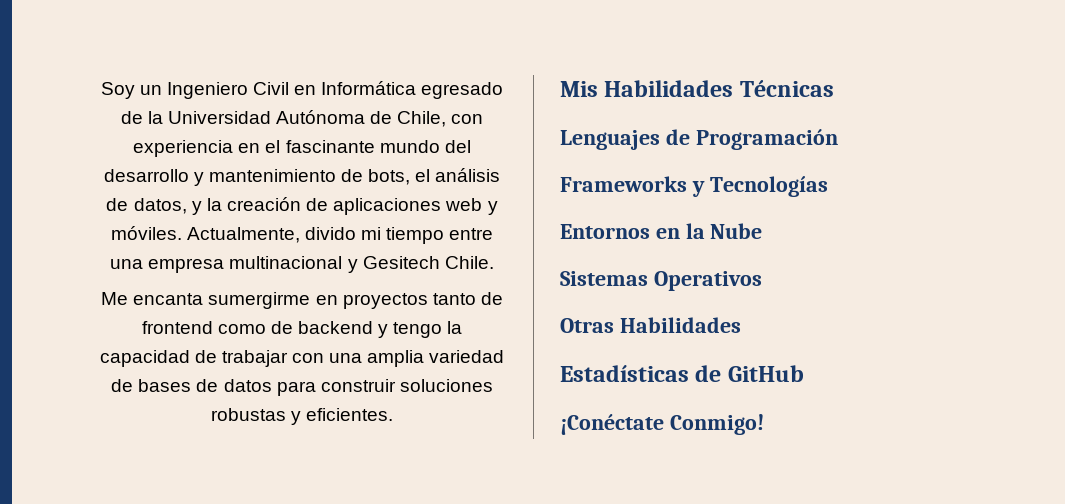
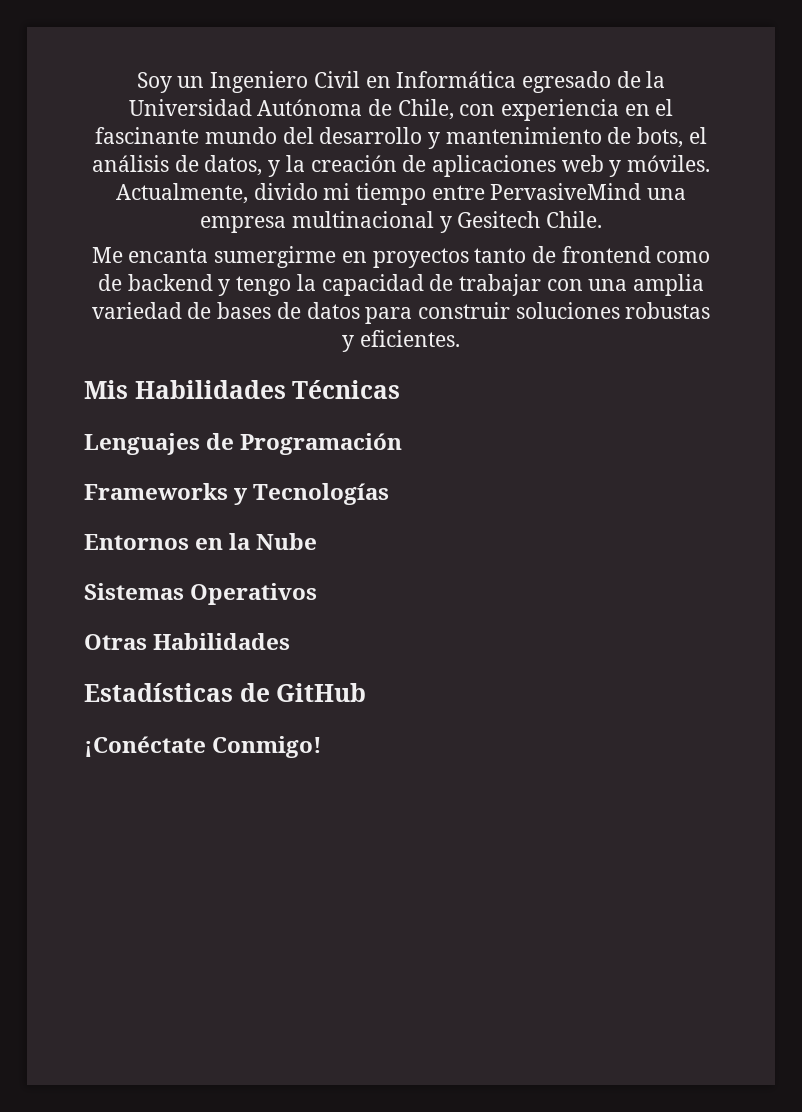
- Actualmente, divido mi tiempo entre una empresa multinacional y Gesitech Chile.
+ Actualmente, divido mi tiempo entre PervasiveMind una empresa multinacional y Gesitech Chile.

